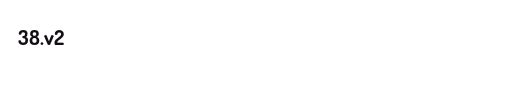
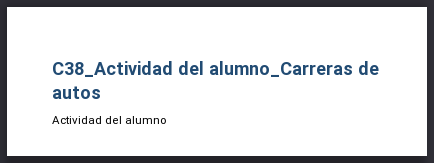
- 38.v2
+ C38_Actividad del alumno_Carreras de autos
+ Actividad del alumno

